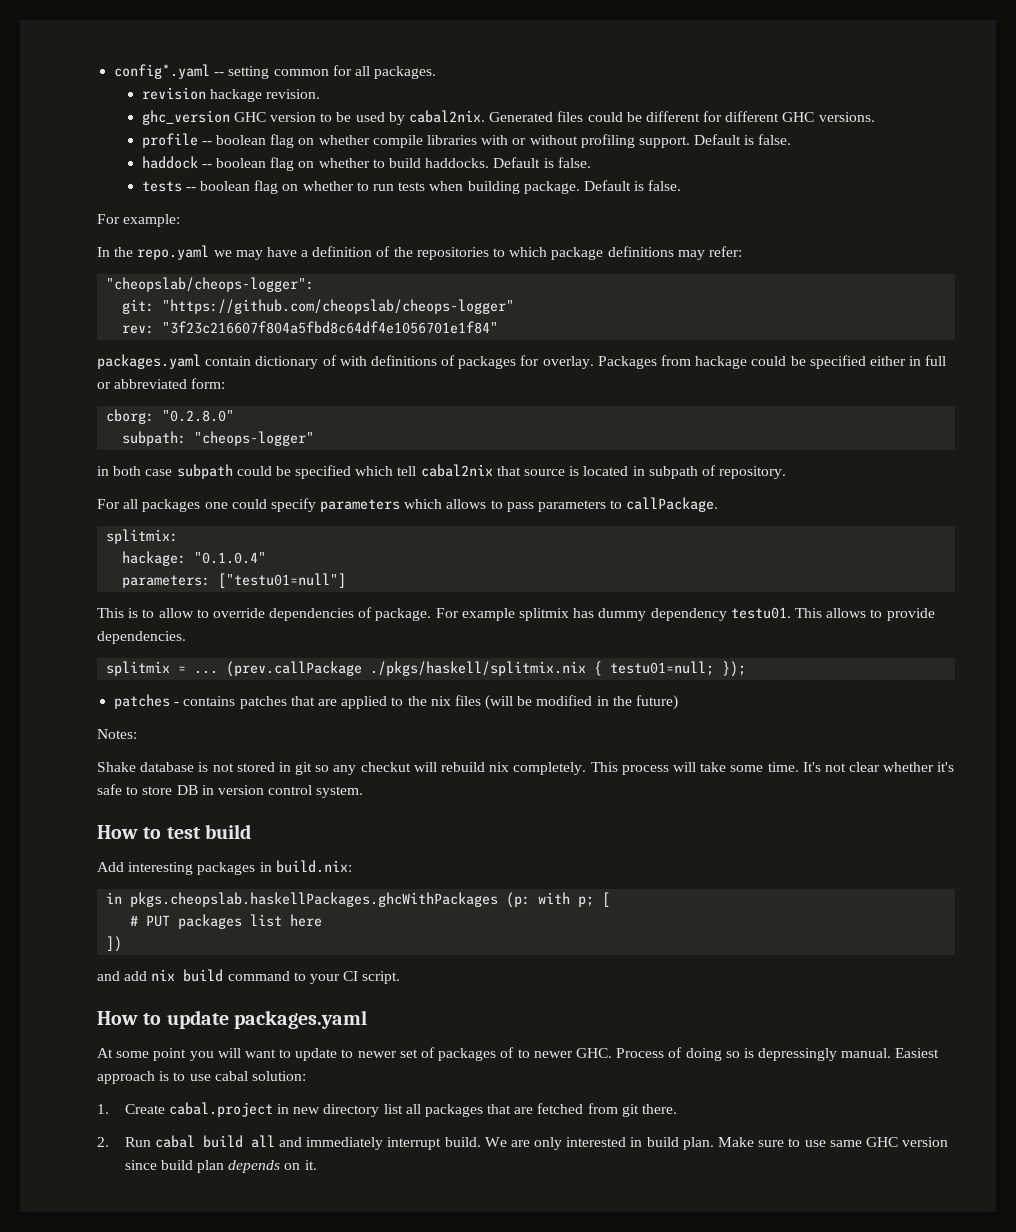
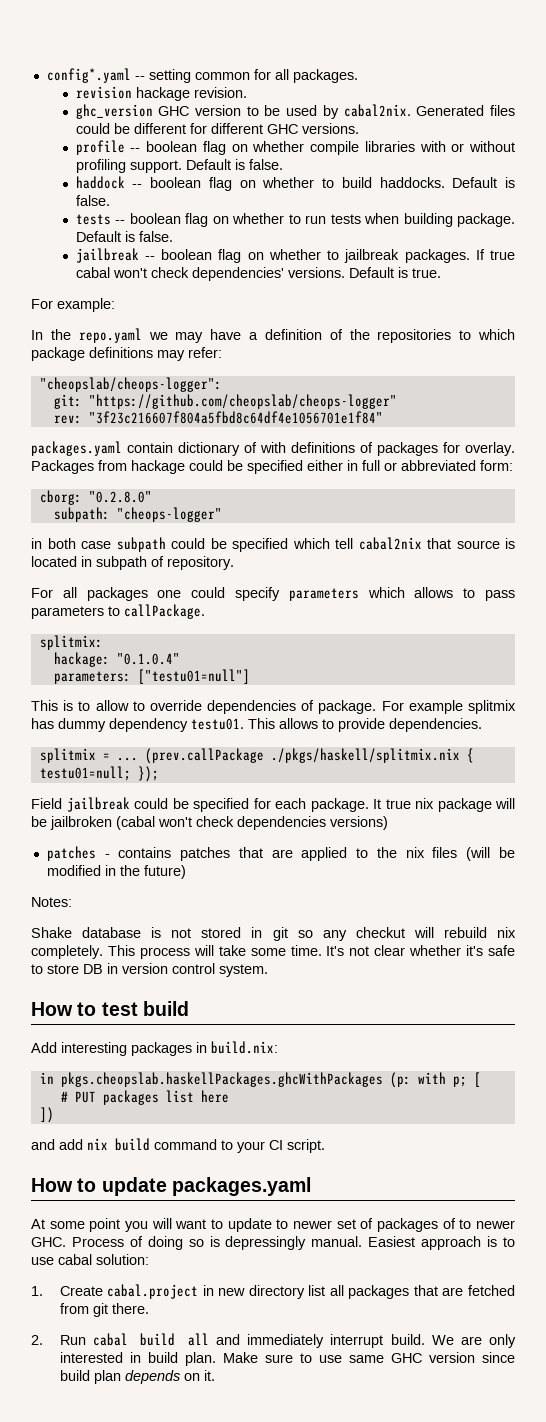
+ jailbreak -- boolean flag on whether to jailbreak packages. If true cabal won't check dependencies' versions. Default is true.
+ Field jailbreak could be specified for each package. It true nix package will be jailbroken (cabal won't check dependencies versions)

